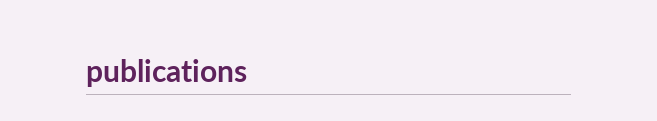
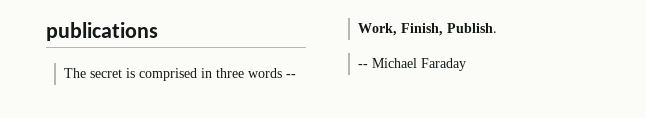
+ The secret is comprised in three words -- Work, Finish, Publish.
+ -- Michael Faraday

